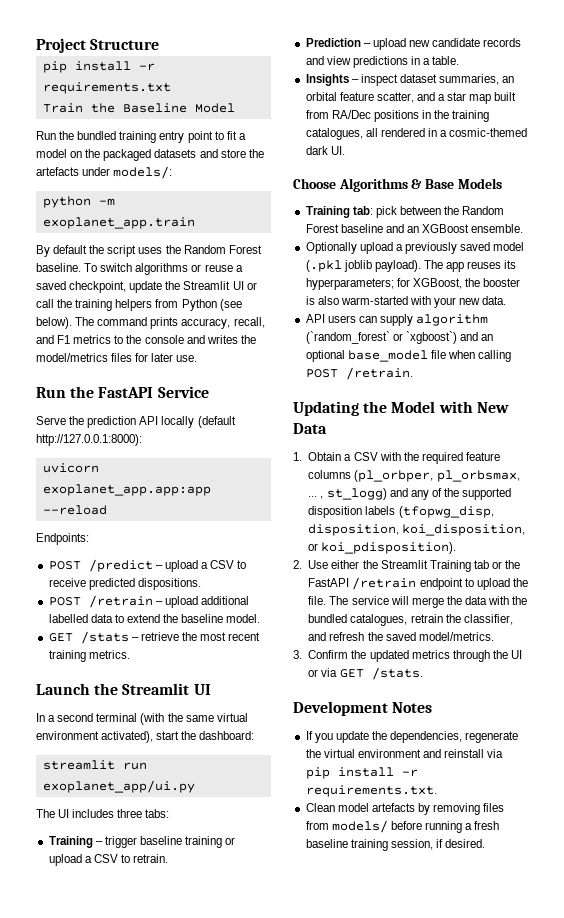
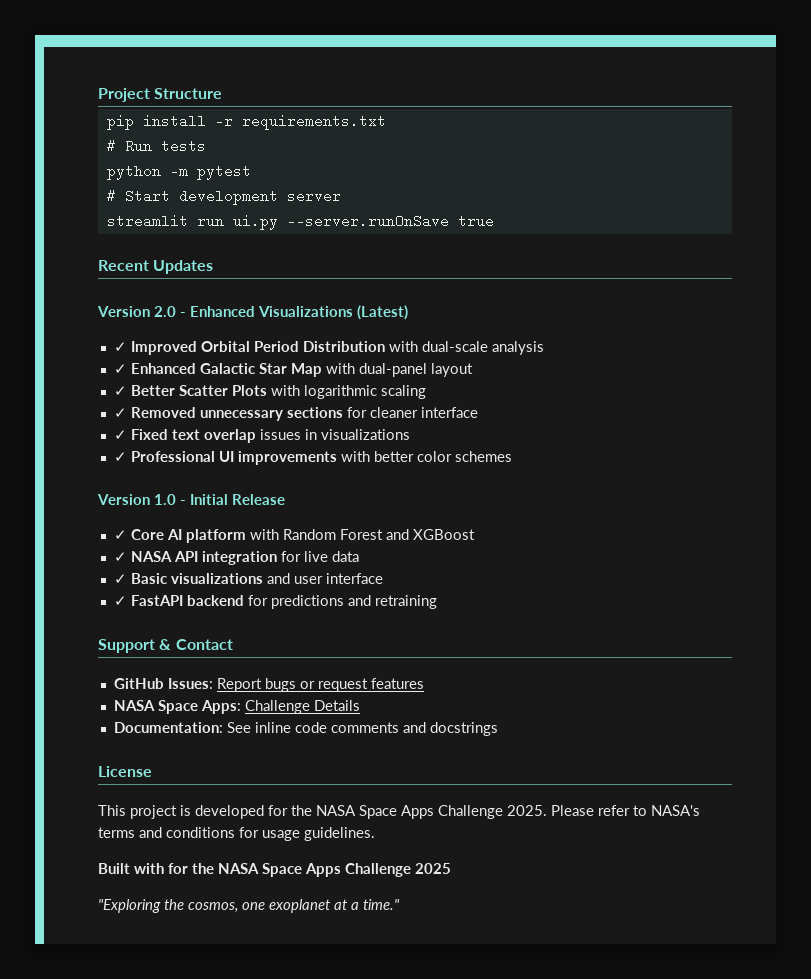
- Train the Baseline Model
- Run the bundled training entry point to fit a model on the packaged datasets and store the artefacts under models/:
- python -m exoplanet_app.train
- By default the script uses the Random Forest baseline. To switch algorithms or reuse a saved checkpoint, update the Streamlit UI or call the training helpers from Python (see below). The command prints accuracy, recall, and F1 metrics to the console and writes the model/metrics files for later use.
- Run the FastAPI Service
- Serve the prediction API locally (default http://127.0.0.1:8000):
- uvicorn exoplanet_app.app:app --reload
- Endpoints:
- POST /predict – upload a CSV to receive predicted dispositions.
- POST /retrain – upload additional labelled data to extend the baseline model.
- GET /stats – retrieve the most recent training metrics.
- Launch the Streamlit UI
- In a second terminal (with the same virtual environment activated), start the dashboard:
- streamlit run exoplanet_app/ui.py
- The UI includes three tabs:
- Training – trigger baseline training or upload a CSV to retrain.
- Prediction – upload new candidate records and view predictions in a table.
- Insights – inspect dataset summaries, an orbital feature scatter, and a star map built from RA/Dec positions in the training catalogues, all rendered in a cosmic-themed dark UI.
- Choose Algorithms & Base Models
- Training tab: pick between the Random Forest baseline and an XGBoost ensemble.
- Optionally upload a previously saved model (.pkl joblib payload). The app reuses its hyperparameters; for XGBoost, the booster is also warm-started with your new data.
- API users can supply algorithm (`random_forest` or `xgboost`) and an optional base_model file when calling POST /retrain.
- Updating the Model with New Data
- 1. Obtain a CSV with the required feature columns (pl_orbper, pl_orbsmax, ... , st_logg) and any of the supported disposition labels (tfopwg_disp, disposition, koi_disposition, or koi_pdisposition).
- 2. Use either the Streamlit Training tab or the FastAPI /retrain endpoint to upload the file. The service will merge the data with the bundled catalogues, retrain the classifier, and refresh the saved model/metrics.
- 3. Confirm the updated metrics through the UI or via GET /stats.
- Development Notes
- If you update the dependencies, regenerate the virtual environment and reinstall via pip install -r requirements.txt.
- Clean model artefacts by removing files from models/ before running a fresh baseline training session, if desired.
+ # Run tests
+ python -m pytest
+ # Start development server
+ streamlit run ui.py --server.runOnSave true
+ Recent Updates
+ Version 2.0 - Enhanced Visualizations (Latest)
+ ✓ Improved Orbital Period Distribution with dual-scale analysis
+ ✓ Enhanced Galactic Star Map with dual-panel layout
+ ✓ Better Scatter Plots with logarithmic scaling
+ ✓ Removed unnecessary sections for cleaner interface
+ ✓ Fixed text overlap issues in visualizations
+ ✓ Professional UI improvements with better color schemes
+ Version 1.0 - Initial Release
+ ✓ Core AI platform with Random Forest and XGBoost
+ ✓ NASA API integration for live data
+ ✓ Basic visualizations and user interface
+ ✓ FastAPI backend for predictions and retraining
+ Support & Contact
+ GitHub Issues: Report bugs or request features
+ NASA Space Apps: Challenge Details
+ Documentation: See inline code comments and docstrings
+ License
+ This project is developed for the NASA Space Apps Challenge 2025. Please refer to NASA's terms and conditions for usage guidelines.
+ Built with for the NASA Space Apps Challenge 2025
+ "Exploring the cosmos, one exoplanet at a time."

